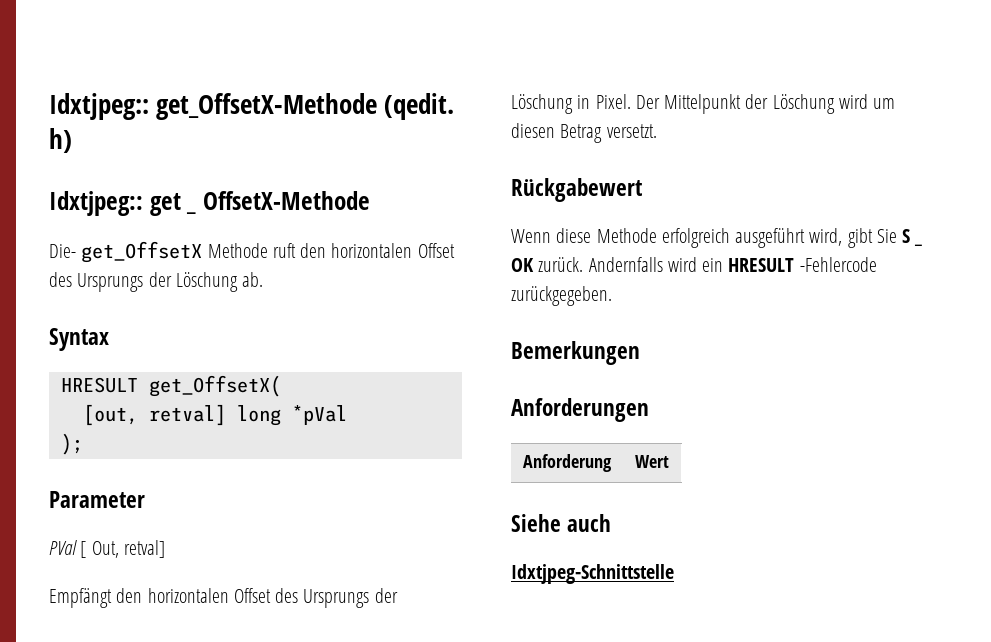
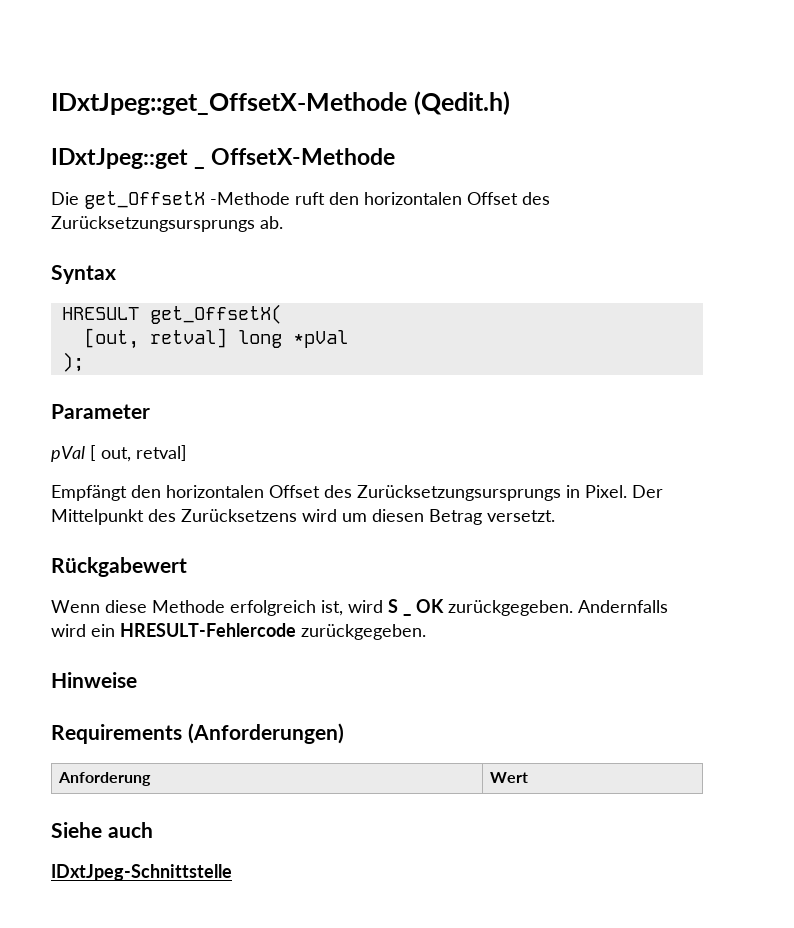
- Idxtjpeg:: get_OffsetX-Methode (qedit. h)
- Idxtjpeg:: get _ OffsetX-Methode
+ IDxtJpeg::get_OffsetX-Methode (Qedit.h)
+ IDxtJpeg::get _ OffsetX-Methode
- Die- get_OffsetX Methode ruft den horizontalen Offset des Ursprungs der Löschung ab.
+ Die get_OffsetX -Methode ruft den horizontalen Offset des Zurücksetzungsursprungs ab.
- PVal [ Out, retval]
+ pVal [ out, retval]
- Empfängt den horizontalen Offset des Ursprungs der Löschung in Pixel.
+ Empfängt den horizontalen Offset des Zurücksetzungsursprungs in Pixel.
- Der Mittelpunkt der Löschung wird um diesen Betrag versetzt.
+ Der Mittelpunkt des Zurücksetzens wird um diesen Betrag versetzt.
- Wenn diese Methode erfolgreich ausgeführt wird, gibt Sie S _ OK zurück.
+ Wenn diese Methode erfolgreich ist, wird S _ OK zurückgegeben.
- Andernfalls wird ein HRESULT -Fehlercode zurückgegeben.
+ Andernfalls wird ein HRESULT-Fehlercode zurückgegeben.
- Bemerkungen
- Anforderungen
+ Hinweise
+ Requirements (Anforderungen)
- Idxtjpeg-Schnittstelle
+ IDxtJpeg-Schnittstelle

